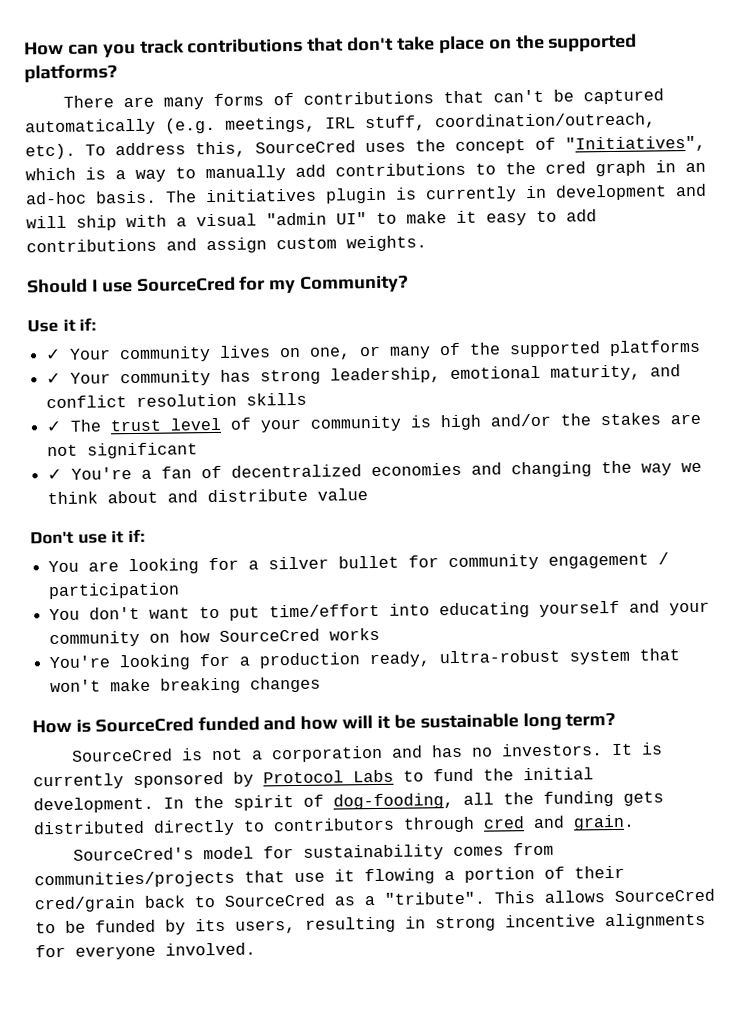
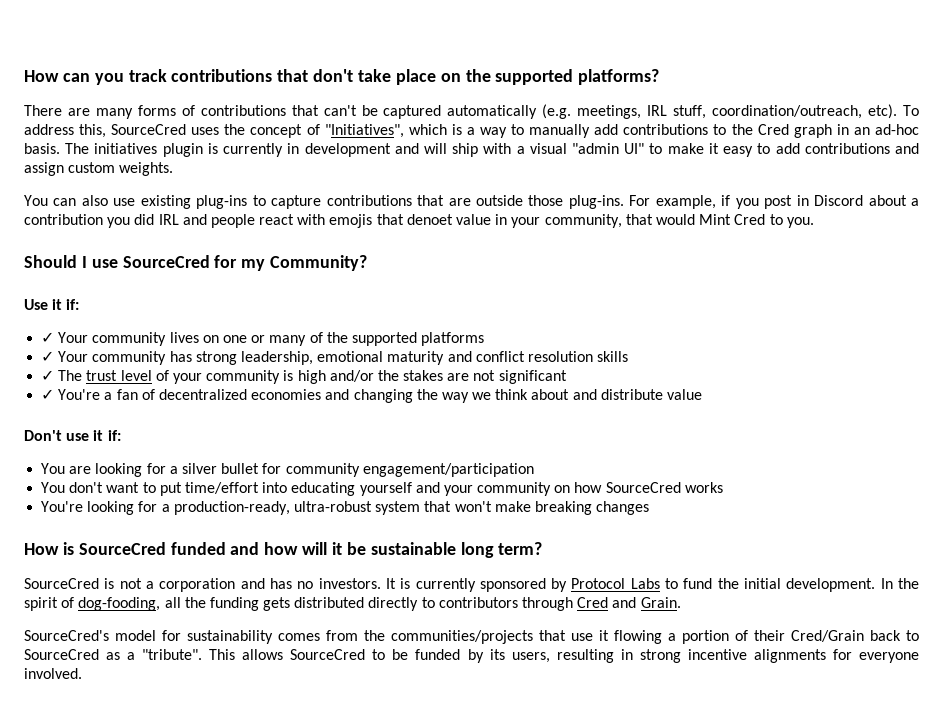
- To address this, SourceCred uses the concept of "Initiatives", which is a way to manually add contributions to the cred graph in an ad-hoc basis.
+ To address this, SourceCred uses the concept of "Initiatives", which is a way to manually add contributions to the Cred graph in an ad-hoc basis.
+ You can also use existing plug-ins to capture contributions that are outside those plug-ins. For example, if you post in Discord about a contribution you did IRL and people react with emojis that denoet value in your community, that would Mint Cred to you.
- ✓ Your community lives on one, or many of the supported platforms
+ ✓ Your community lives on one or many of the supported platforms
- ✓ Your community has strong leadership, emotional maturity, and conflict resolution skills
+ ✓ Your community has strong leadership, emotional maturity and conflict resolution skills
- You are looking for a silver bullet for community engagement / participation
+ You are looking for a silver bullet for community engagement/participation
- You're looking for a production ready, ultra-robust system that won't make breaking changes
+ You're looking for a production-ready, ultra-robust system that won't make breaking changes
- In the spirit of dog-fooding, all the funding gets distributed directly to contributors through cred and grain.
+ In the spirit of dog-fooding, all the funding gets distributed directly to contributors through Cred and Grain.
- SourceCred's model for sustainability comes from communities/projects that use it flowing a portion of their cred/grain back to SourceCred as a "tribute".
+ SourceCred's model for sustainability comes from the communities/projects that use it flowing a portion of their Cred/Grain back to SourceCred as a "tribute".

